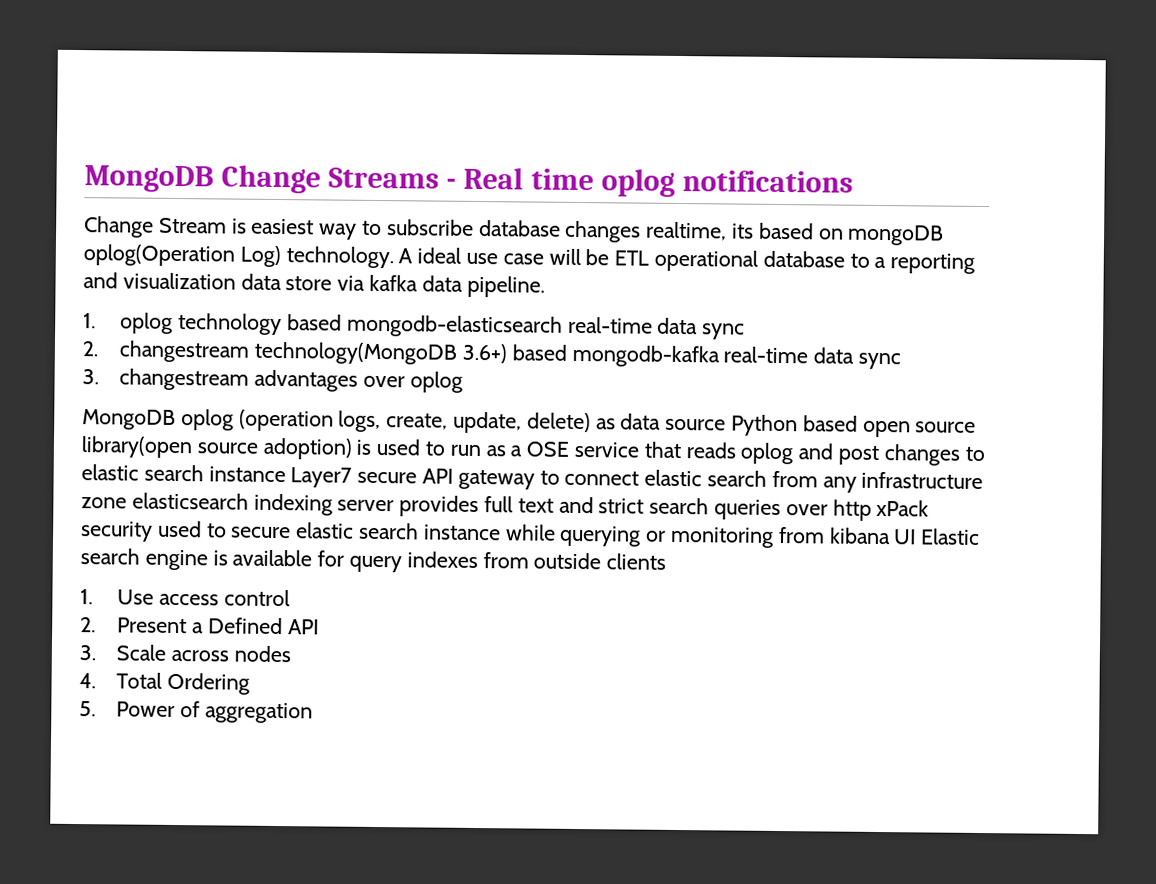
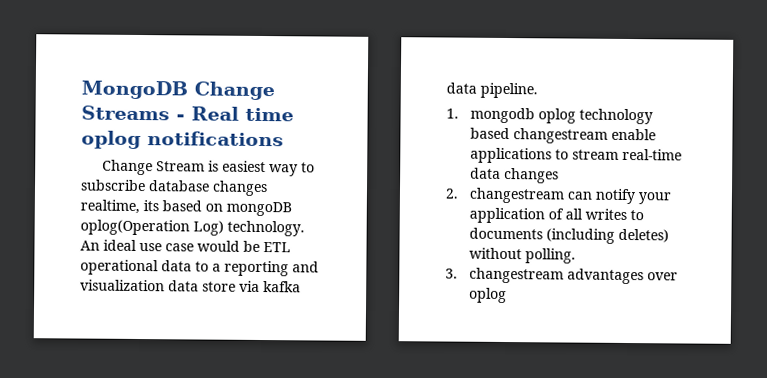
- A ideal use case will be ETL operational database to a reporting and visualization data store via kafka data pipeline.
+ An ideal use case would be ETL operational data to a reporting and visualization data store via kafka data pipeline.
- 1. oplog technology based mongodb-elasticsearch real-time data sync
+ 1. mongodb oplog technology based changestream enable applications to stream real-time data changes
- 2. changestream technology(MongoDB 3.6+) based mongodb-kafka real-time data sync
+ 2. changestream can notify your application of all writes to documents (including deletes) without polling.
- MongoDB oplog (operation logs, create, update, delete) as data source Python based open source library(open source adoption) is used to run as a OSE service that reads oplog and post changes to elastic search instance Layer7 secure API gateway to connect elastic search from any infrastructure zone elasticsearch indexing server provides full text and strict search queries over http xPack security used to secure elastic search instance while querying or monitoring from kibana UI Elastic search engine is available for query indexes from outside clients
- 1. Use access control
- 2. Present a Defined API
- 3. Scale across nodes
- 4. Total Ordering
- 5. Power of aggregation

